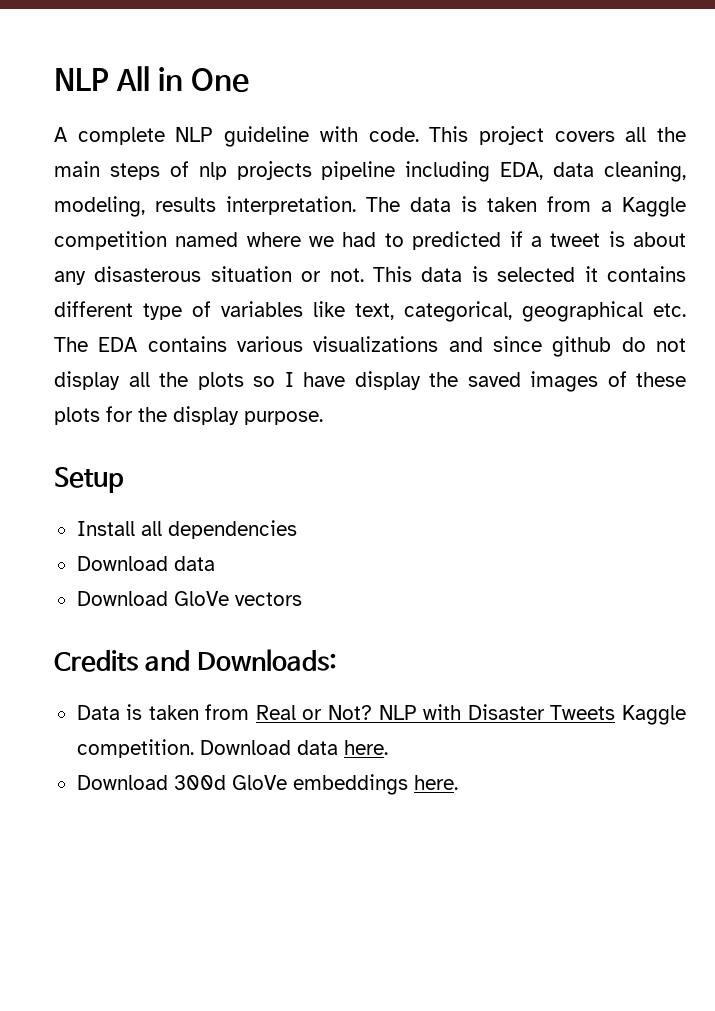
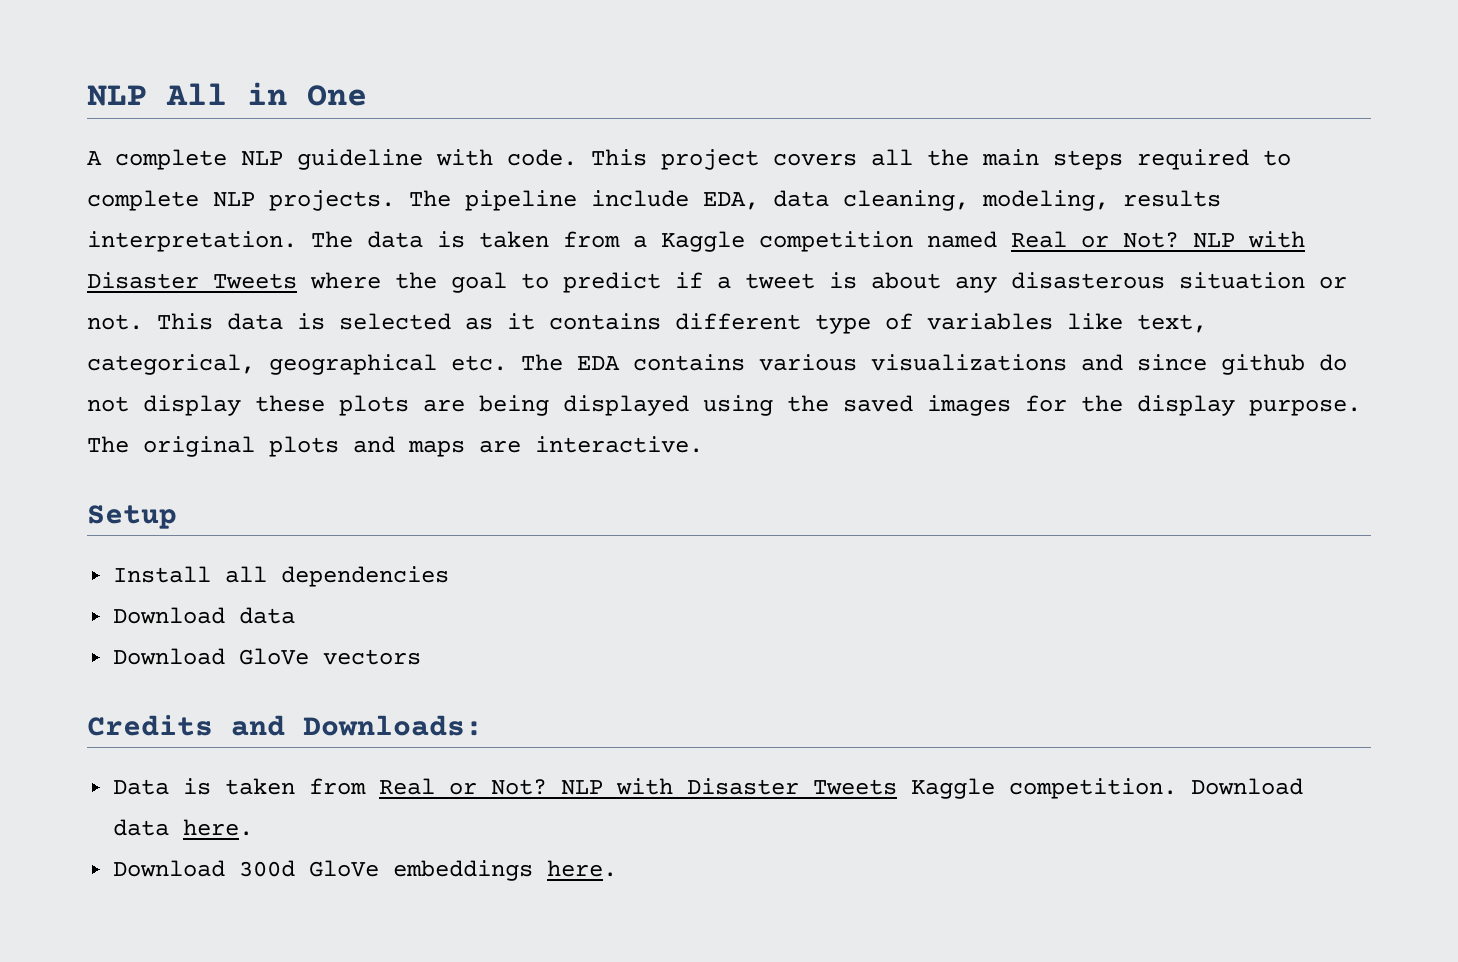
- This project covers all the main steps of nlp projects pipeline including EDA, data cleaning, modeling, results interpretation.
+ This project covers all the main steps required to complete NLP projects. The pipeline include EDA, data cleaning, modeling, results interpretation.
- The data is taken from a Kaggle competition named where we had to predicted if a tweet is about any disasterous situation or not.
+ The data is taken from a Kaggle competition named Real or Not? NLP with Disaster Tweets where the goal to predict if a tweet is about any disasterous situation or not.
- This data is selected it contains different type of variables like text, categorical, geographical etc. The EDA contains various visualizations and since github do not display all the plots so I have display the saved images of these plots for the display purpose.
+ This data is selected as it contains different type of variables like text, categorical, geographical etc. The EDA contains various visualizations and since github do not display these plots are being displayed using the saved images for the display purpose. The original plots and maps are interactive.

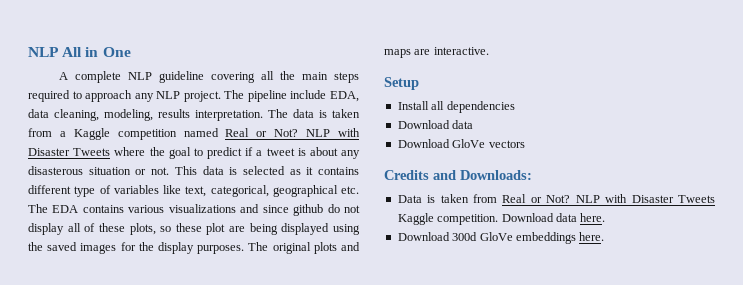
- A complete NLP guideline with code. This project covers all the main steps required to complete NLP projects.
+ A complete NLP guideline covering all the main steps required to approach any NLP project.
- This data is selected as it contains different type of variables like text, categorical, geographical etc. The EDA contains various visualizations and since github do not display these plots are being displayed using the saved images for the display purpose.
+ This data is selected as it contains different type of variables like text, categorical, geographical etc. The EDA contains various visualizations and since github do not display all of these plots, so these plot are being displayed using the saved images for the display purposes.

